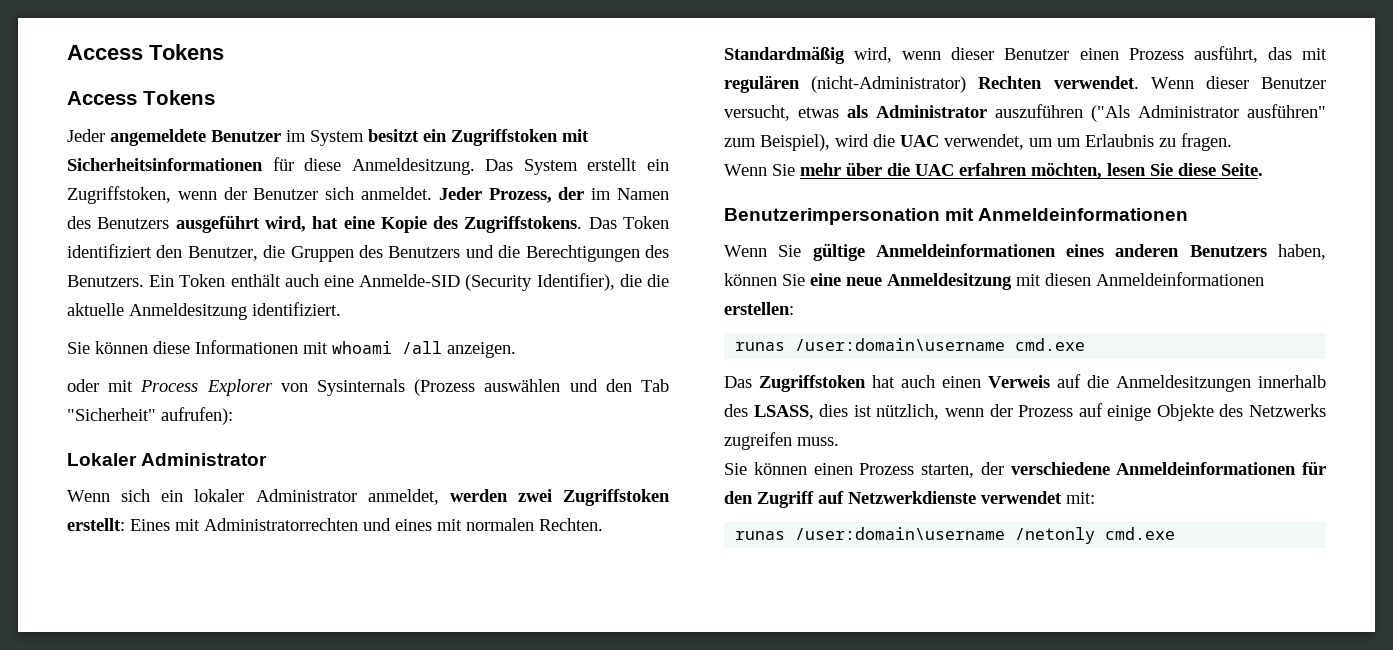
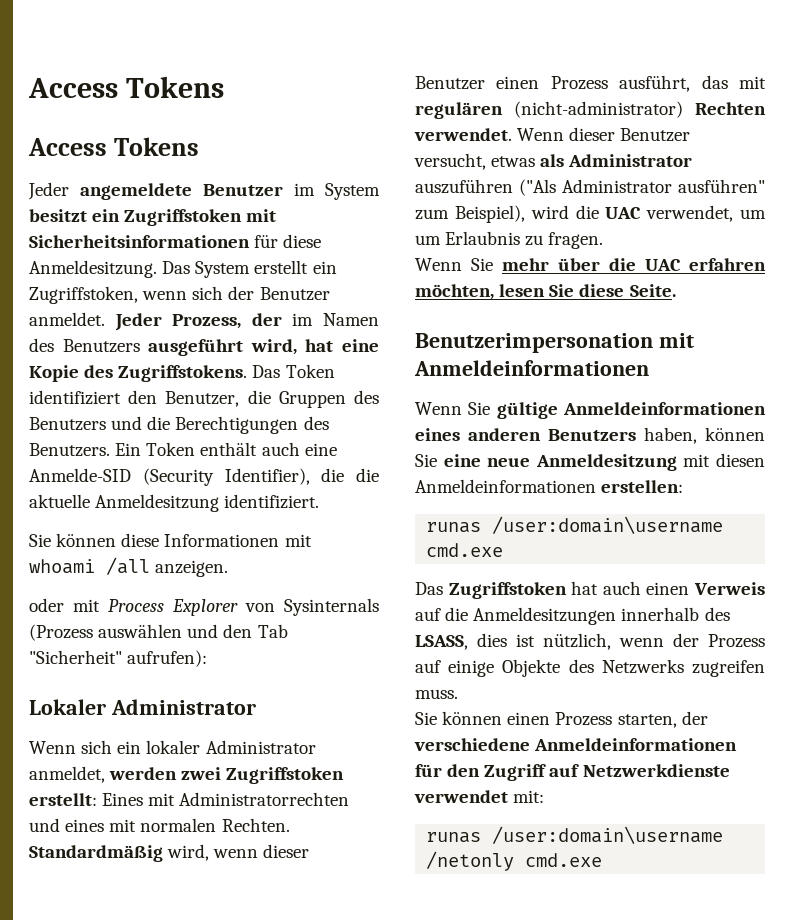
- Das System erstellt ein Zugriffstoken, wenn der Benutzer sich anmeldet.
+ Das System erstellt ein Zugriffstoken, wenn sich der Benutzer anmeldet.
- Standardmäßig wird, wenn dieser Benutzer einen Prozess ausführt, das mit regulären (nicht-Administrator) Rechten verwendet.
+ Standardmäßig wird, wenn dieser Benutzer einen Prozess ausführt, das mit regulären (nicht-administrator) Rechten verwendet.

